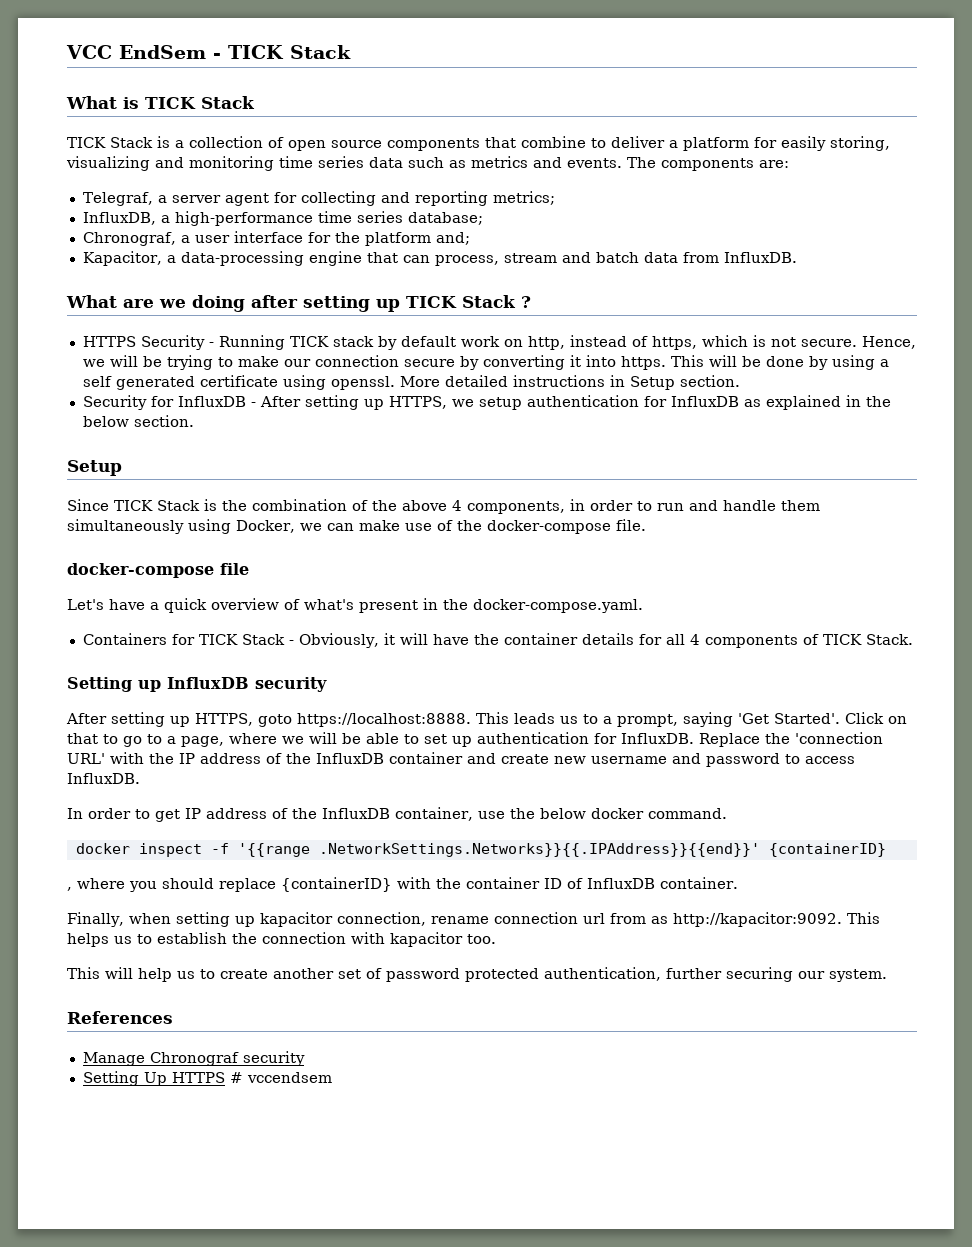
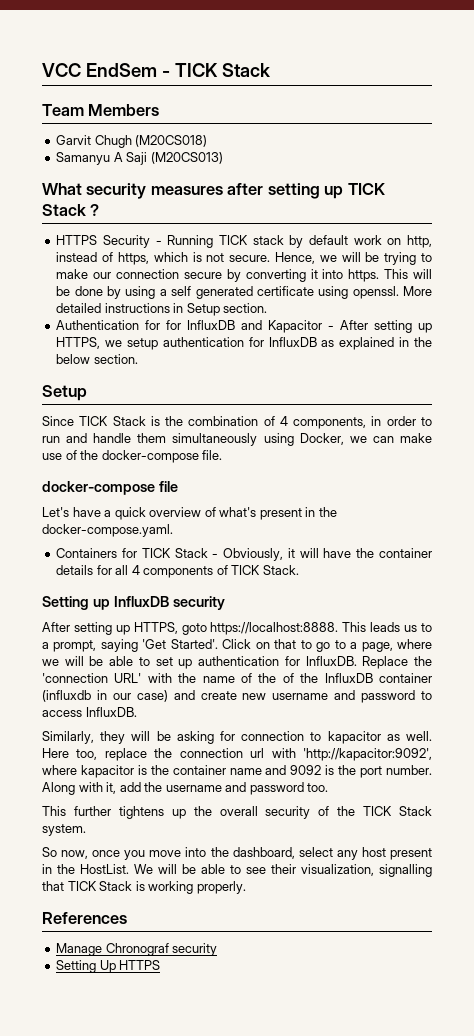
- What is TICK Stack
- TICK Stack is a collection of open source components that combine to deliver a platform for easily storing, visualizing and monitoring time series data such as metrics and events. The components are:
- Telegraf, a server agent for collecting and reporting metrics;
- InfluxDB, a high-performance time series database;
- Chronograf, a user interface for the platform and;
- Kapacitor, a data-processing engine that can process, stream and batch data from InfluxDB.
- What are we doing after setting up TICK Stack ?
+ Team Members
+ Garvit Chugh (M20CS018)
+ Samanyu A Saji (M20CS013)
+ What security measures after setting up TICK Stack ?
- Security for InfluxDB - After setting up HTTPS, we setup authentication for InfluxDB as explained in the below section.
+ Authentication for for InfluxDB and Kapacitor - After setting up HTTPS, we setup authentication for InfluxDB as explained in the below section.
- Since TICK Stack is the combination of the above 4 components, in order to run and handle them simultaneously using Docker, we can make use of the docker-compose file.
+ Since TICK Stack is the combination of 4 components, in order to run and handle them simultaneously using Docker, we can make use of the docker-compose file.
- Replace the 'connection URL' with the IP address of the InfluxDB container and create new username and password to access InfluxDB.
+ Replace the 'connection URL' with the name of the of the InfluxDB container (influxdb in our case) and create new username and password to access InfluxDB.
- In order to get IP address of the InfluxDB container, use the below docker command.
- docker inspect -f '{{range .NetworkSettings.Networks}}{{.IPAddress}}{{end}}' {containerID}
- , where you should replace {containerID} with the container ID of InfluxDB container.
- Finally, when setting up kapacitor connection, rename connection url from as http://kapacitor:9092. This helps us to establish the connection with kapacitor too.
- This will help us to create another set of password protected authentication, further securing our system.
+ Similarly, they will be asking for connection to kapacitor as well. Here too, replace the connection url with 'http://kapacitor:9092', where kapacitor is the container name and 9092 is the port number. Along with it, add the username and password too.
+ This further tightens up the overall security of the TICK Stack system.
+ So now, once you move into the dashboard, select any host present in the HostList. We will be able to see their visualization, signalling that TICK Stack is working properly.
- Setting Up HTTPS # vccendsem
+ Setting Up HTTPS

